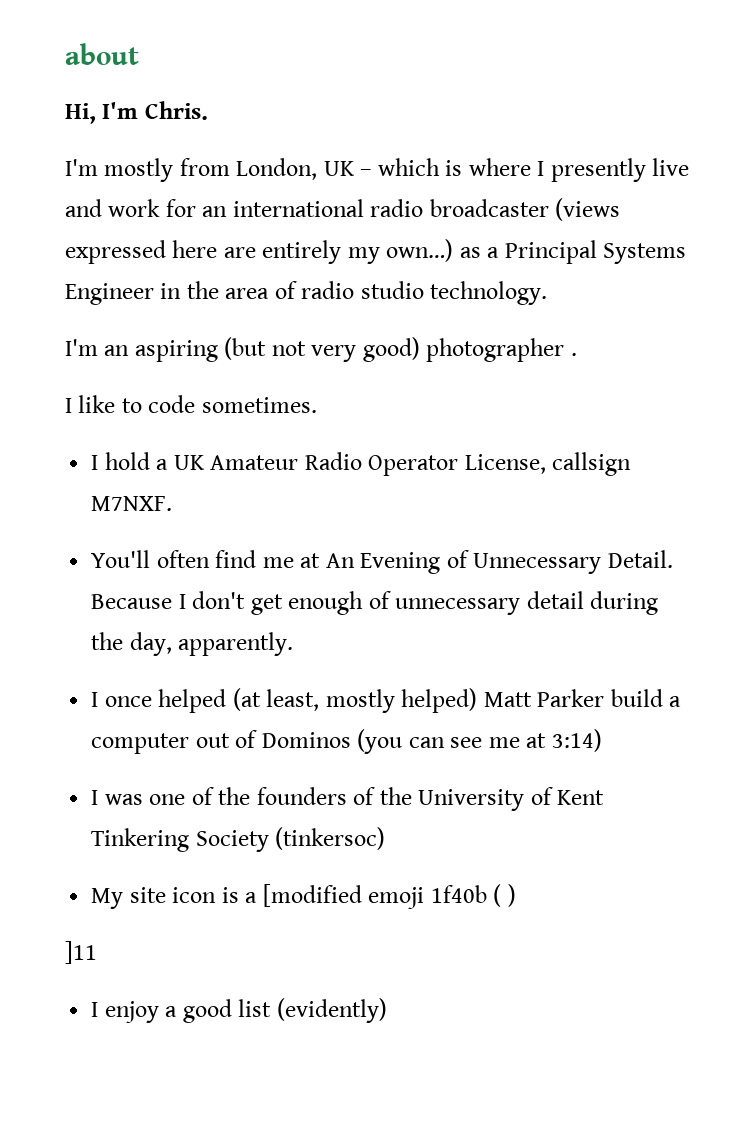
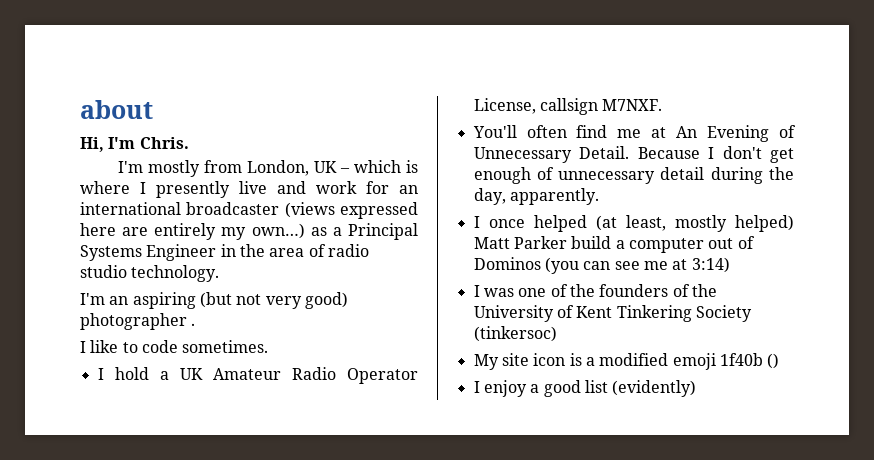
- I'm mostly from London, UK – which is where I presently live and work for an international radio broadcaster (views expressed here are entirely my own…) as a Principal Systems Engineer in the area of radio studio technology.
+ I'm mostly from London, UK – which is where I presently live and work for an international broadcaster (views expressed here are entirely my own…) as a Principal Systems Engineer in the area of radio studio technology.
- My site icon is a [modified emoji 1f40b ( )
- ]11
+ My site icon is a modified emoji 1f40b ()

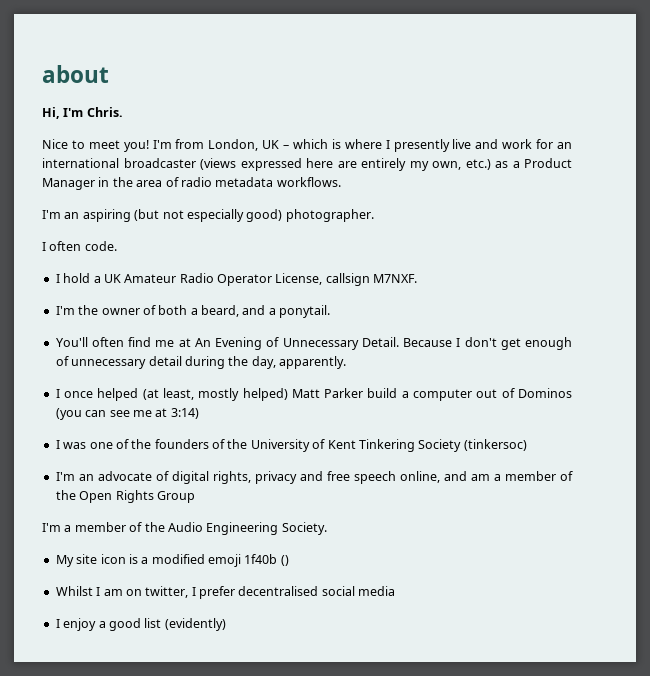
- I'm mostly from London, UK – which is where I presently live and work for an international broadcaster (views expressed here are entirely my own…) as a Principal Systems Engineer in the area of radio studio technology.
+ Nice to meet you! I'm from London, UK – which is where I presently live and work for an international broadcaster (views expressed here are entirely my own, etc.) as a Product Manager in the area of radio metadata workflows.
- I'm an aspiring (but not very good) photographer .
- I like to code sometimes.
+ I'm an aspiring (but not especially good) photographer.
+ I often code.
+ I'm the owner of both a beard, and a ponytail.
+ I'm an advocate of digital rights, privacy and free speech online, and am a member of the Open Rights Group
+ I'm a member of the Audio Engineering Society.
+ Whilst I am on twitter, I prefer decentralised social media

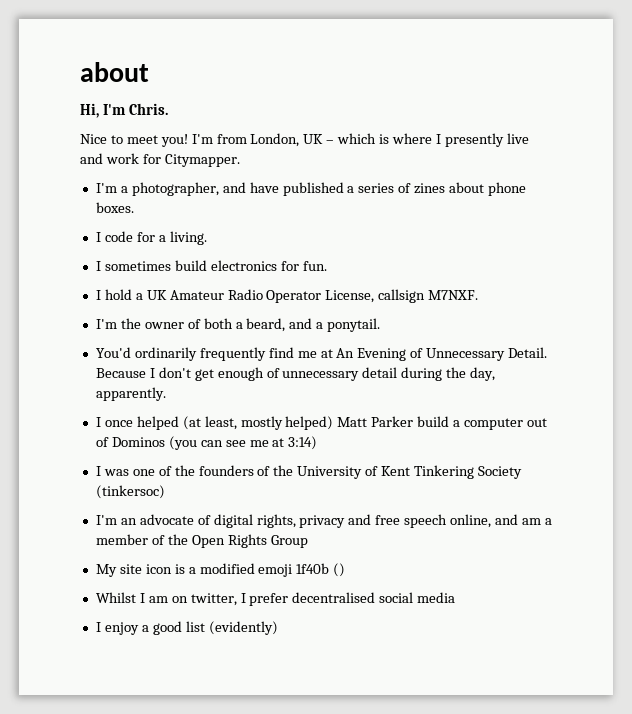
- I'm from London, UK – which is where I presently live and work for an international broadcaster (views expressed here are entirely my own, etc.) as a Product Manager in the area of radio metadata workflows.
- I'm an aspiring (but not especially good) photographer.
- I often code.
+ I'm from London, UK – which is where I presently live and work for Citymapper.
+ I'm a photographer, and have published a series of zines about phone boxes.
+ I code for a living.
+ I sometimes build electronics for fun.
- You'll often find me at An Evening of Unnecessary Detail.
+ You'd ordinarily frequently find me at An Evening of Unnecessary Detail.
- I'm a member of the Audio Engineering Society.

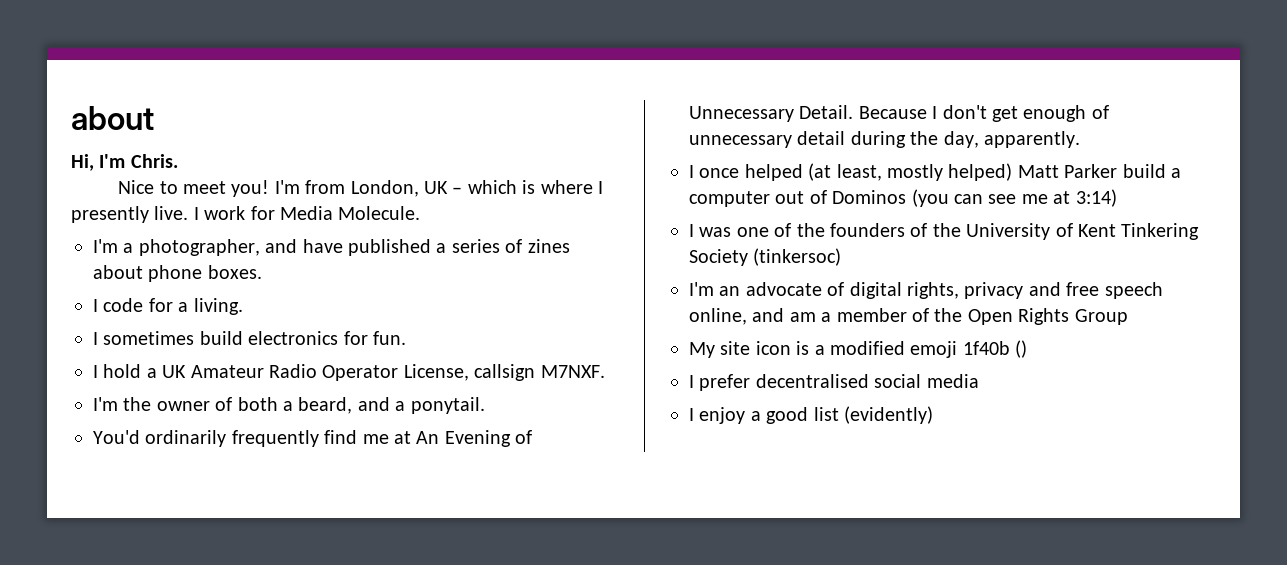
- I'm from London, UK – which is where I presently live and work for Citymapper.
+ I'm from London, UK – which is where I presently live. I work for Media Molecule.
- Whilst I am on twitter, I prefer decentralised social media
+ I prefer decentralised social media

